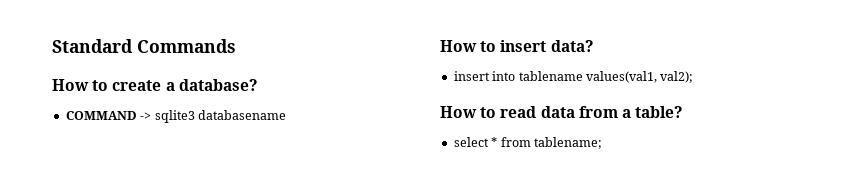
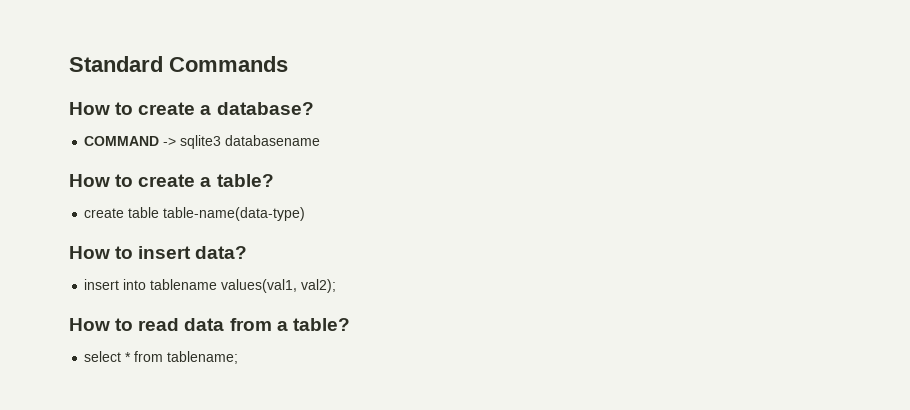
+ How to create a table?
+ create table table-name(data-type)

